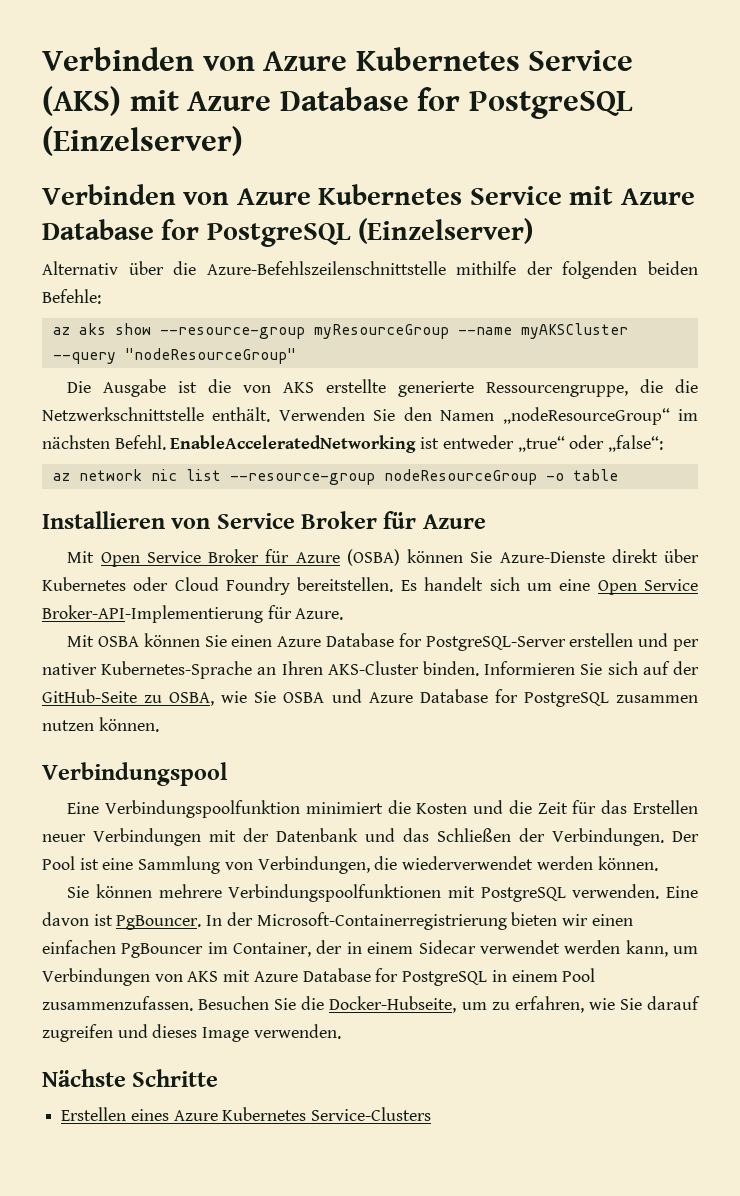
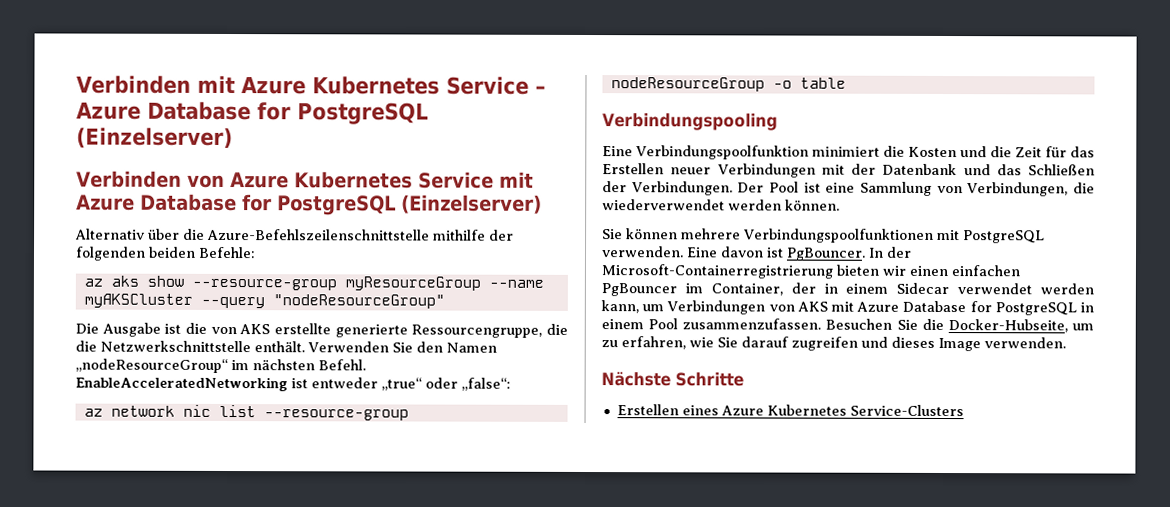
- Verbinden von Azure Kubernetes Service (AKS) mit Azure Database for PostgreSQL (Einzelserver)
+ Verbinden mit Azure Kubernetes Service – Azure Database for PostgreSQL (Einzelserver)
- Installieren von Service Broker für Azure
- Mit Open Service Broker für Azure (OSBA) können Sie Azure-Dienste direkt über Kubernetes oder Cloud Foundry bereitstellen. Es handelt sich um eine Open Service Broker-API-Implementierung für Azure.
- Mit OSBA können Sie einen Azure Database for PostgreSQL-Server erstellen und per nativer Kubernetes-Sprache an Ihren AKS-Cluster binden. Informieren Sie sich auf der GitHub-Seite zu OSBA, wie Sie OSBA und Azure Database for PostgreSQL zusammen nutzen können.
- Verbindungspool
+ Verbindungspooling

